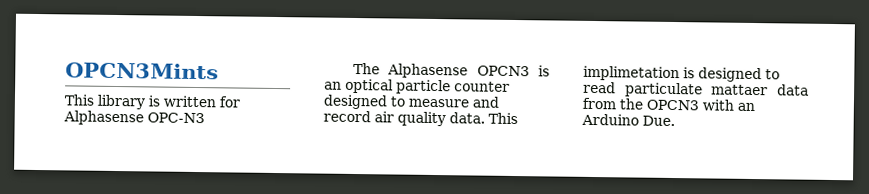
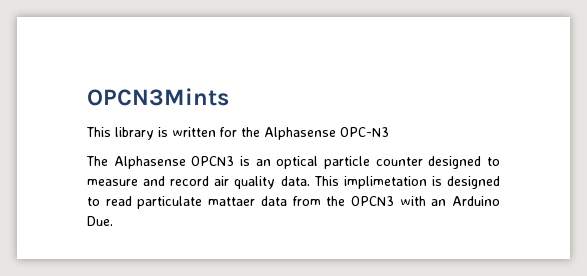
- This library is written for Alphasense OPC-N3
+ This library is written for the Alphasense OPC-N3

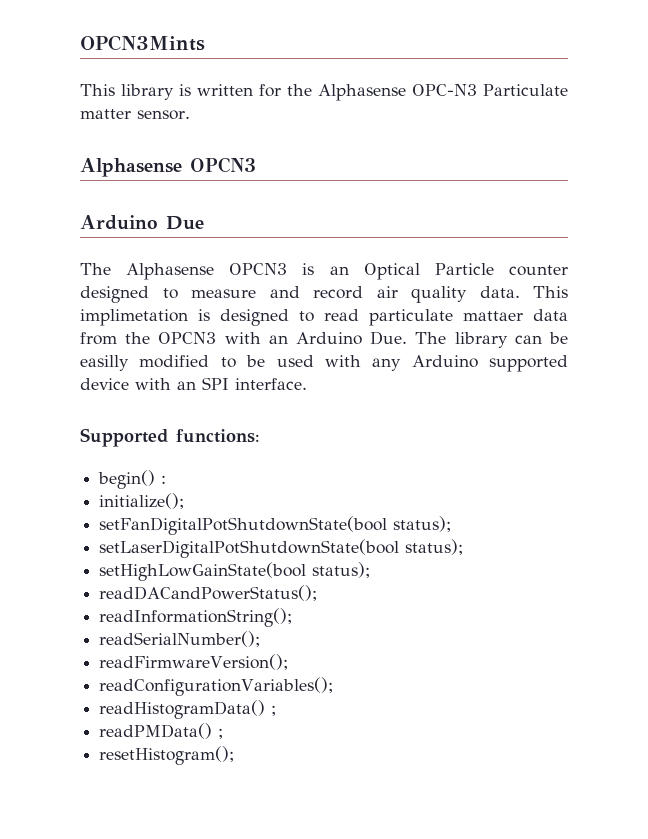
- This library is written for the Alphasense OPC-N3
+ This library is written for the Alphasense OPC-N3 Particulate matter sensor.
+ Alphasense OPCN3
+ Arduino Due
- The Alphasense OPCN3 is an optical particle counter designed to measure and record air quality data.
+ The Alphasense OPCN3 is an Optical Particle counter designed to measure and record air quality data.
- This implimetation is designed to read particulate mattaer data from the OPCN3 with an Arduino Due.
+ This implimetation is designed to read particulate mattaer data from the OPCN3 with an Arduino Due. The library can be easilly modified to be used with any Arduino supported device with an SPI interface.
+ Supported functions:
+ begin() :
+ initialize();
+ setFanDigitalPotShutdownState(bool status);
+ setLaserDigitalPotShutdownState(bool status);
+ setHighLowGainState(bool status);
+ readDACandPowerStatus();
+ readInformationString();
+ readSerialNumber();
+ readFirmwareVersion();
+ readConfigurationVariables();
+ readHistogramData() ;
+ readPMData() ;
+ resetHistogram();

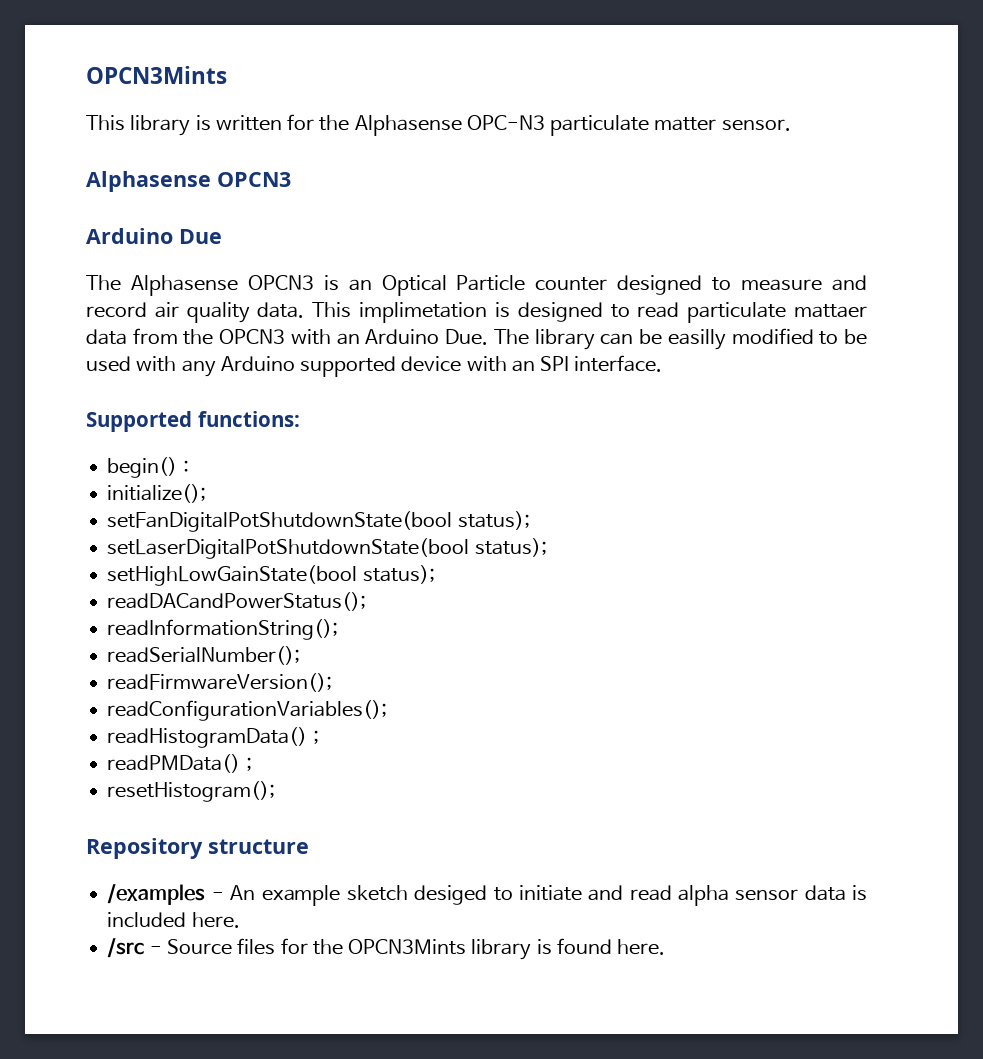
- This library is written for the Alphasense OPC-N3 Particulate matter sensor.
+ This library is written for the Alphasense OPC-N3 particulate matter sensor.
+ Repository structure
+ /examples - An example sketch desiged to initiate and read alpha sensor data is included here.
+ /src - Source files for the OPCN3Mints library is found here.

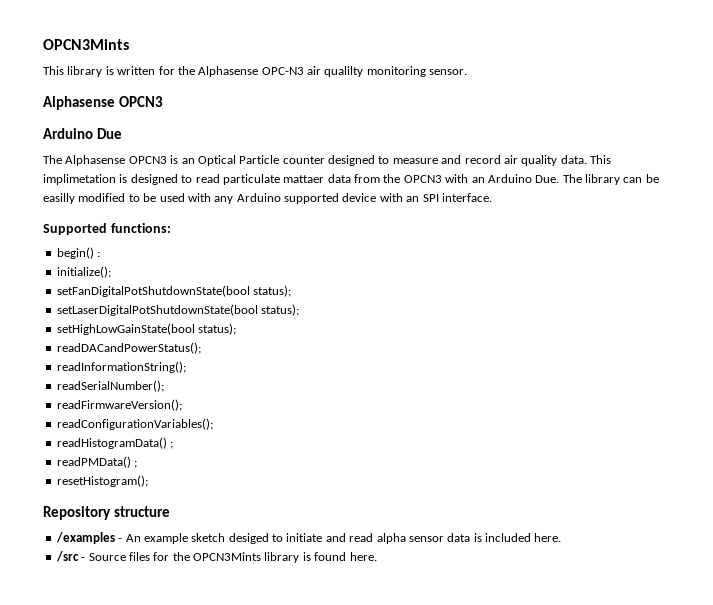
- This library is written for the Alphasense OPC-N3 particulate matter sensor.
+ This library is written for the Alphasense OPC-N3 air qualilty monitoring sensor.

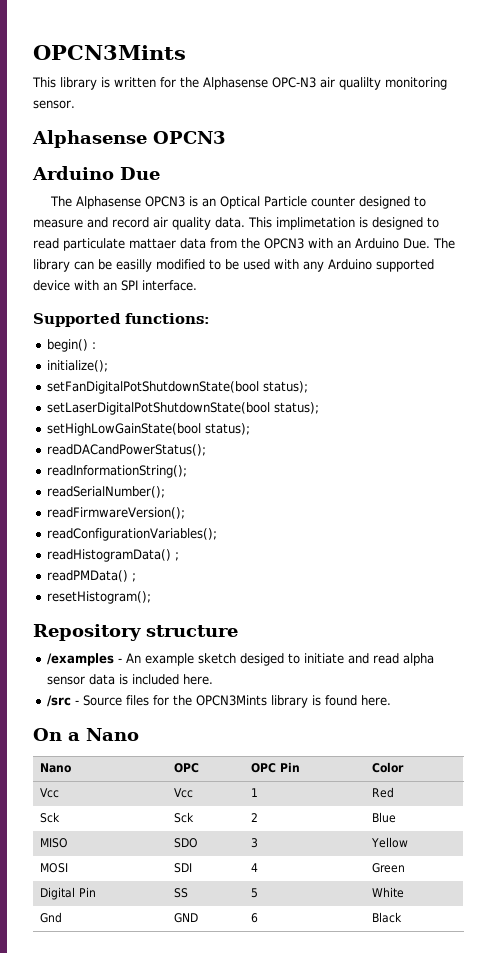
+ On a Nano
+ Nano | OPC | OPC Pin | Color
+ Vcc | Vcc | 1 | Red
+ Sck | Sck | 2 | Blue
+ MISO | SDO | 3 | Yellow
+ MOSI | SDI | 4 | Green
+ Digital Pin | SS | 5 | White
+ Gnd | GND | 6 | Black

